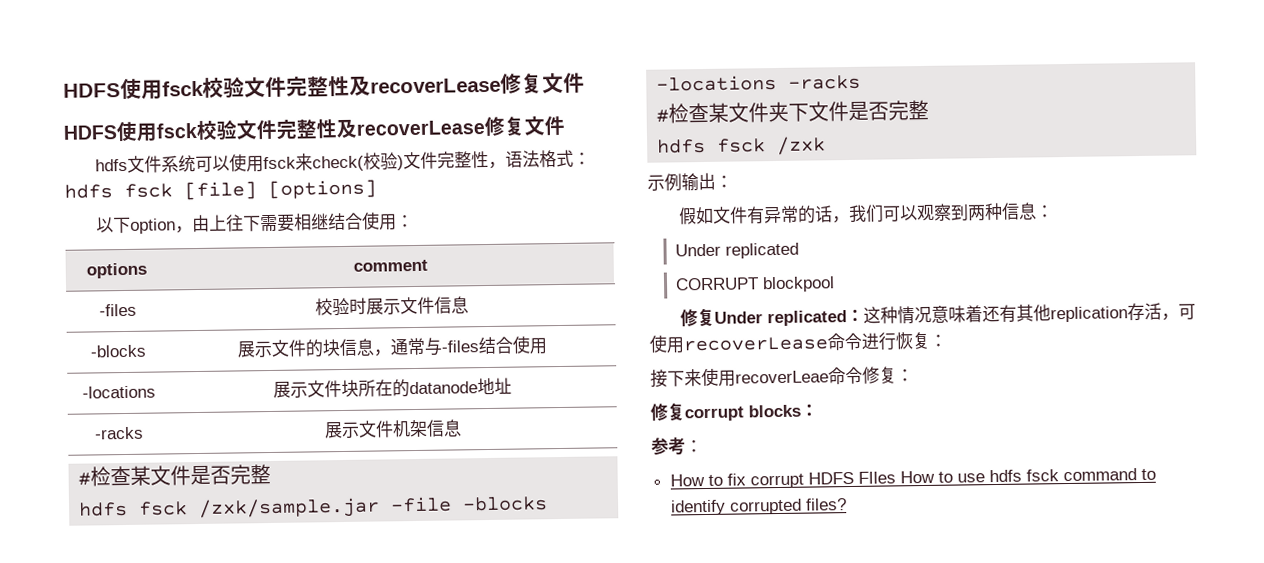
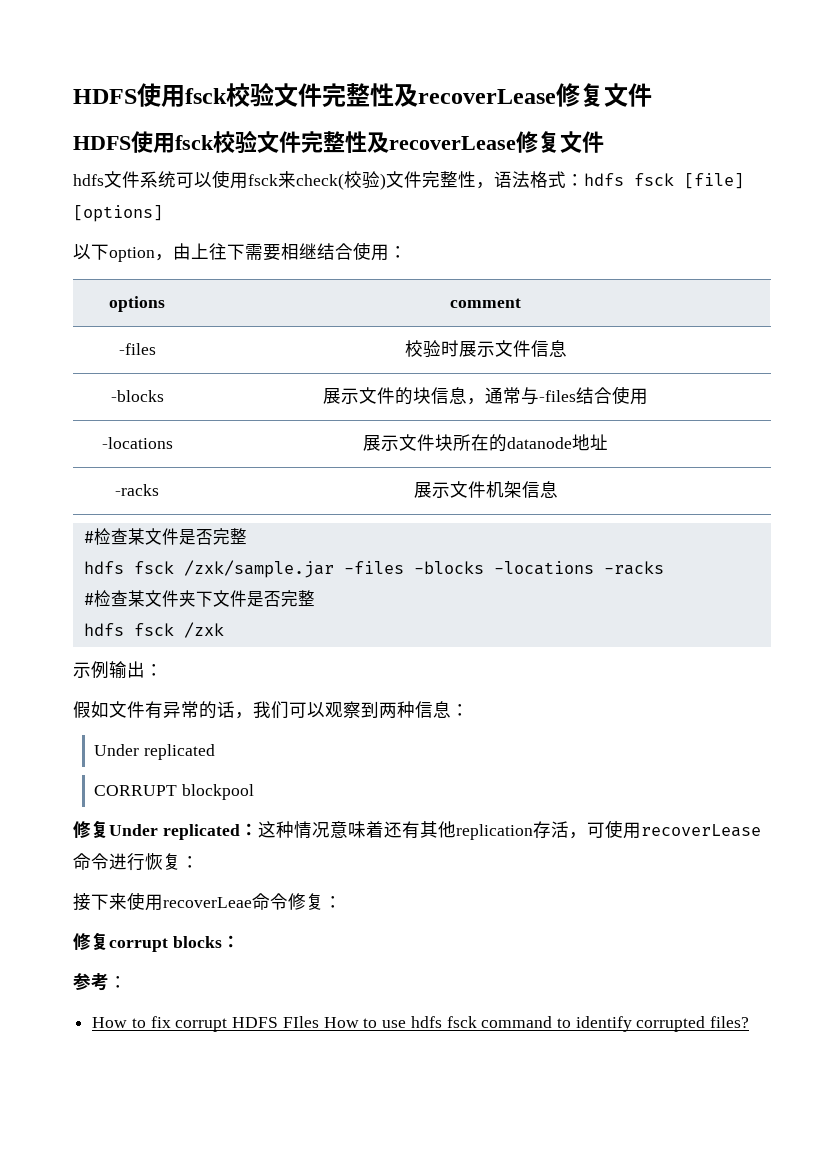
- hdfs fsck /zxk/sample.jar -file -blocks -locations -racks
+ hdfs fsck /zxk/sample.jar -files -blocks -locations -racks

